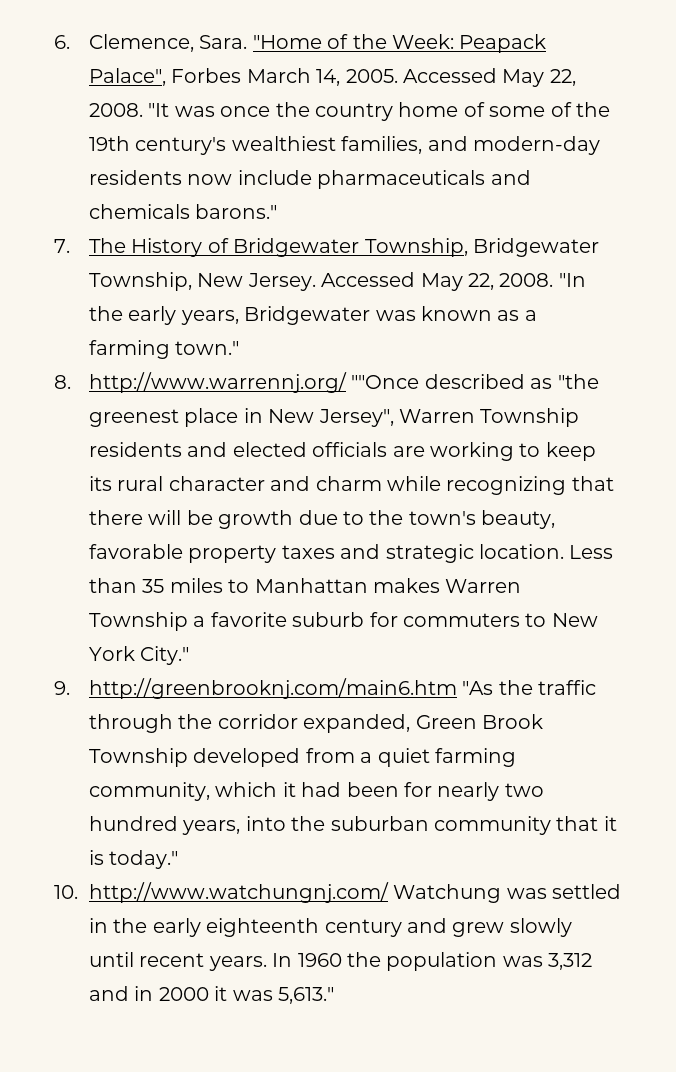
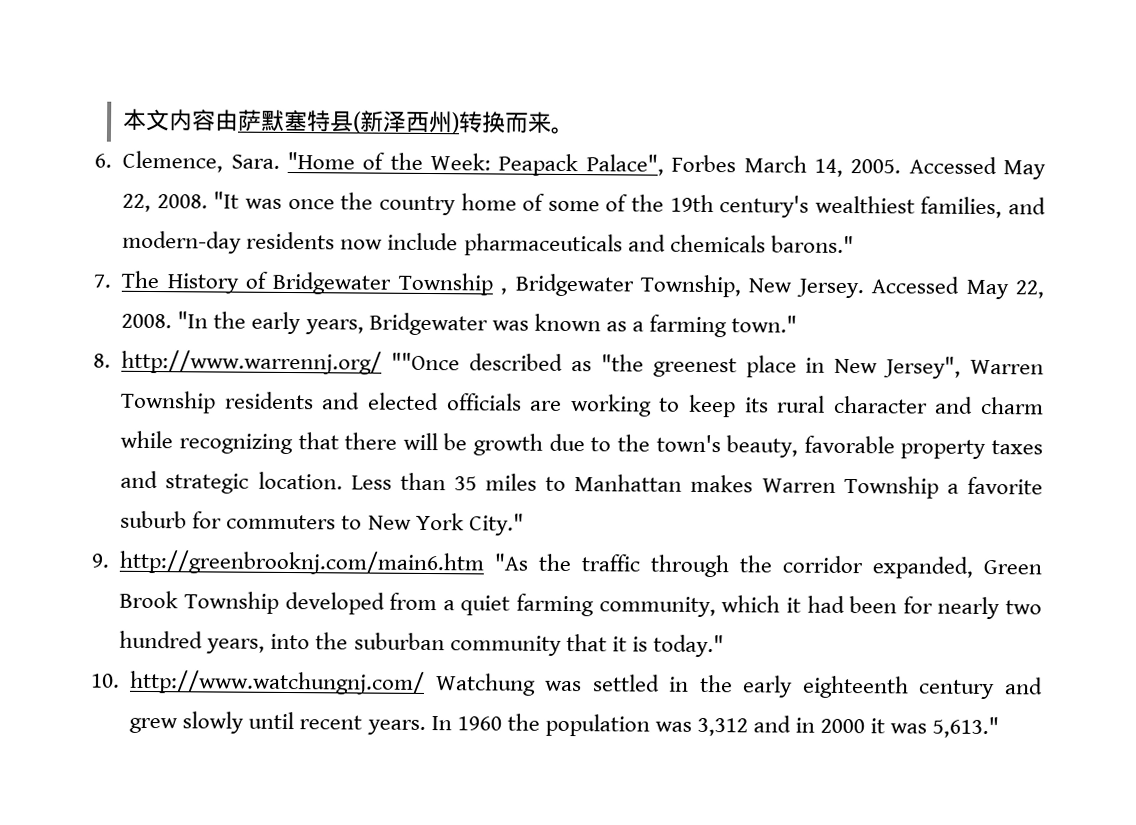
+ 本文内容由萨默塞特县(新泽西州)转换而来。
- 7. The History of Bridgewater Township, Bridgewater Township, New Jersey.
+ 7. The History of Bridgewater Township , Bridgewater Township, New Jersey.

